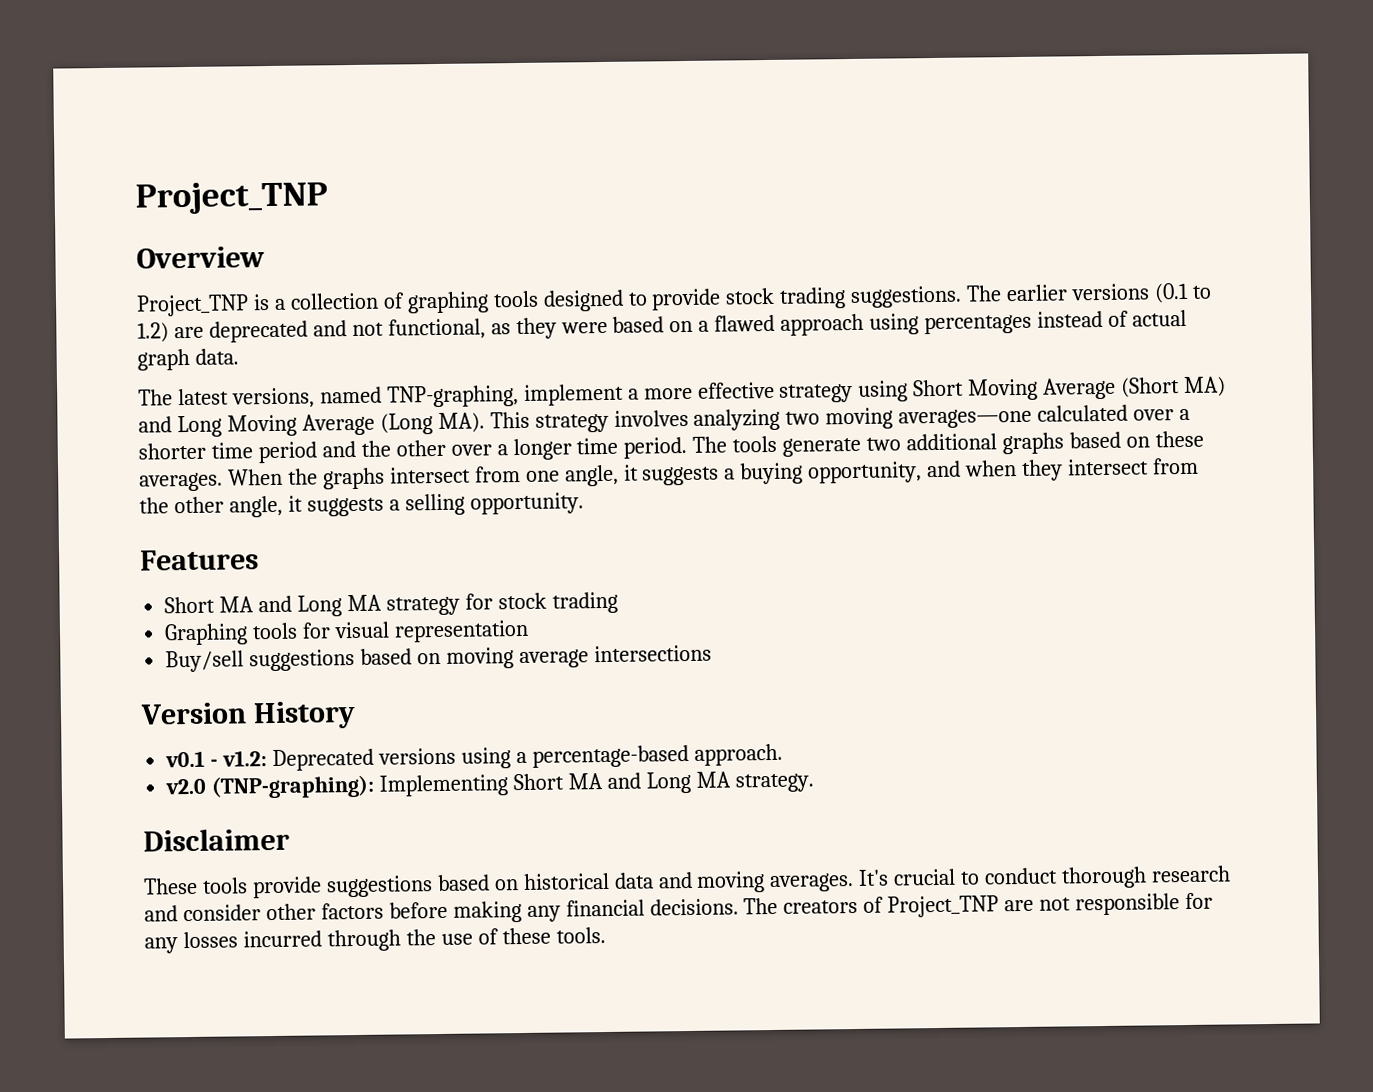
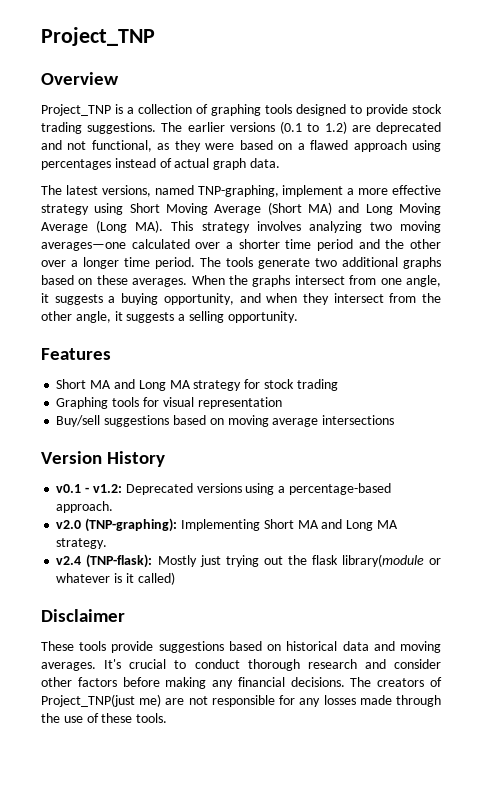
+ v2.4 (TNP-flask): Mostly just trying out the flask library(module or whatever is it called)
- The creators of Project_TNP are not responsible for any losses incurred through the use of these tools.
+ The creators of Project_TNP(just me) are not responsible for any losses made through the use of these tools.

